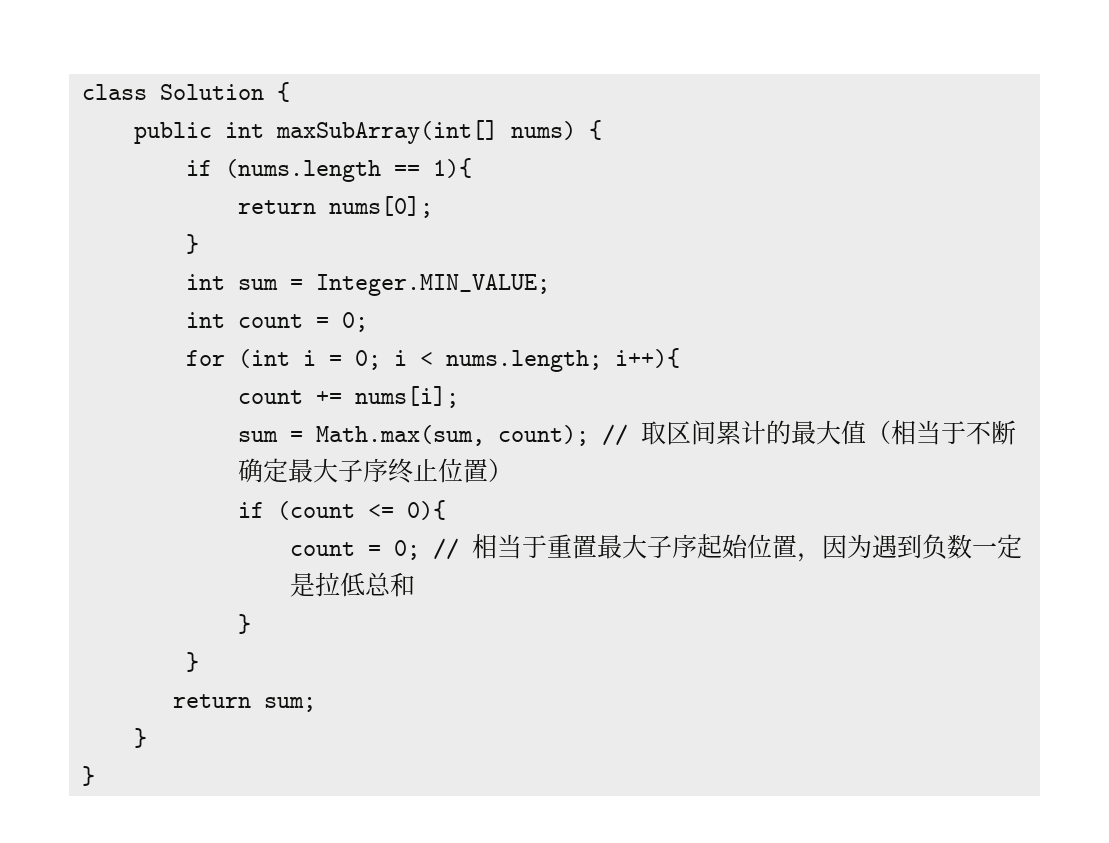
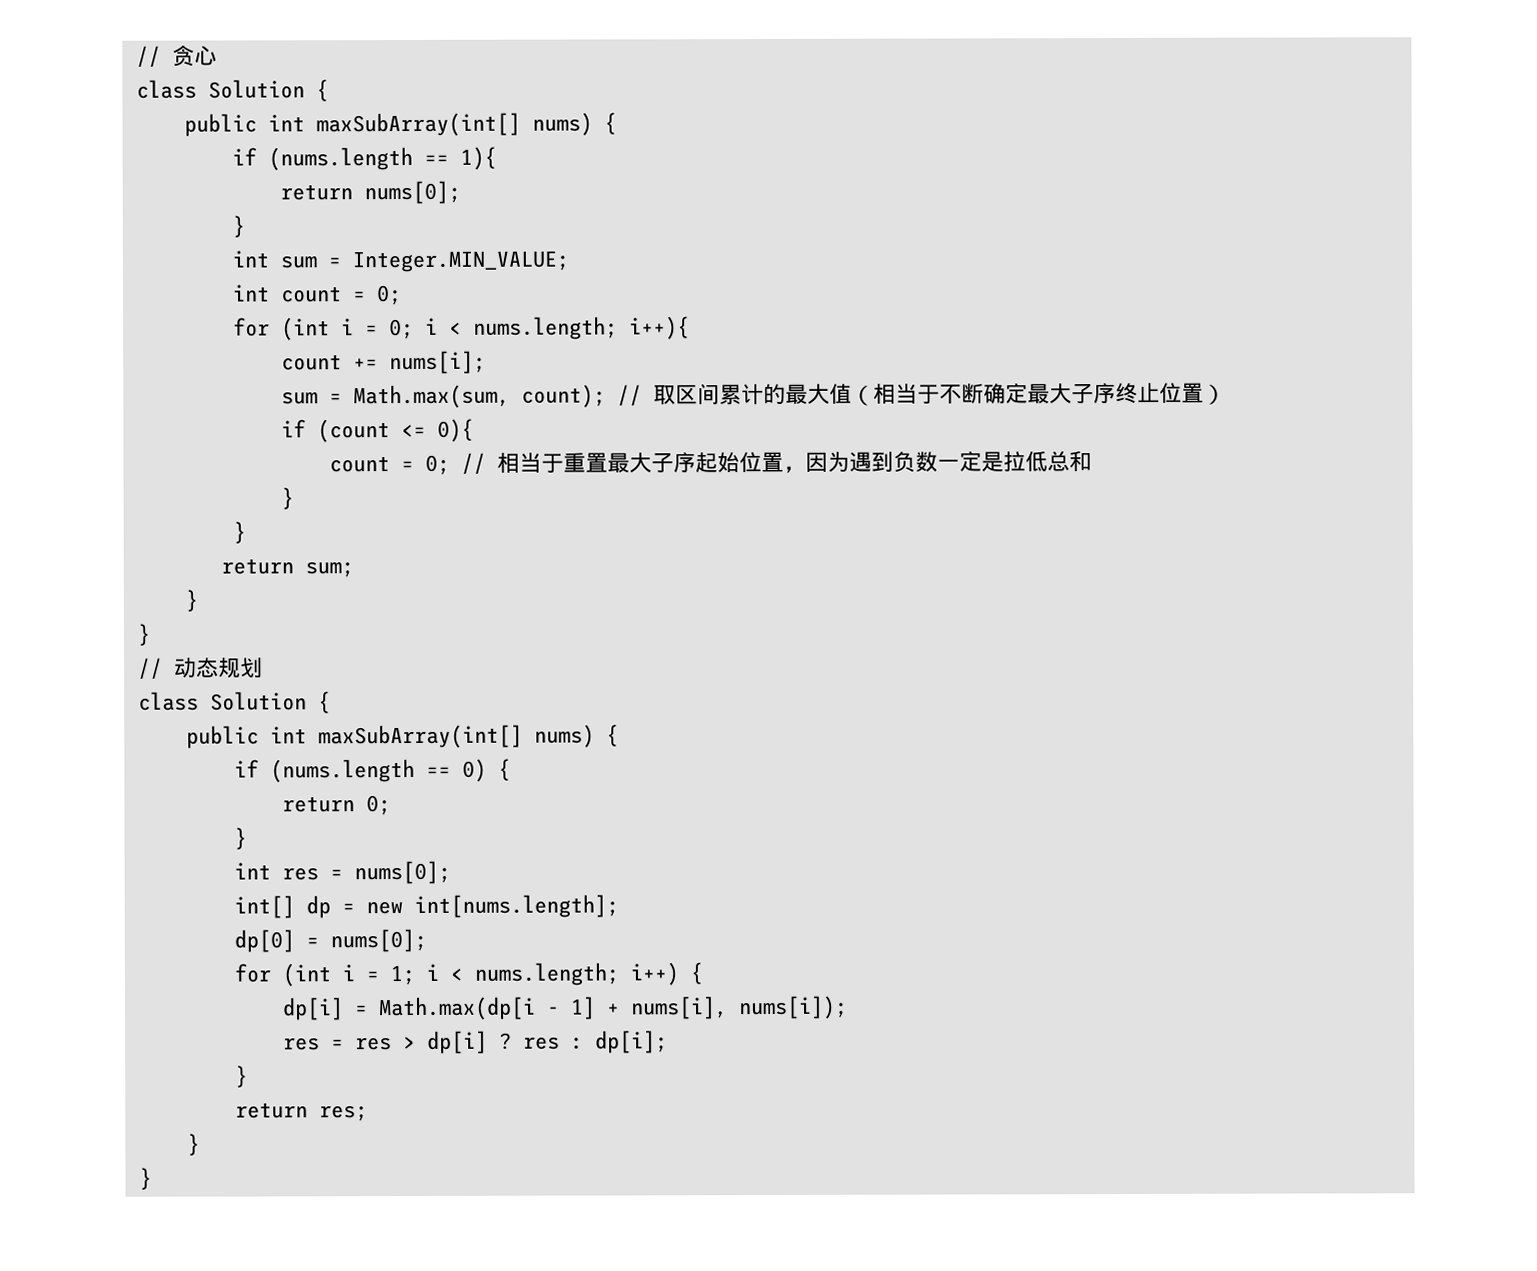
+ // 贪心
+ // 动态规划
+ class Solution {
+ public int maxSubArray(int[] nums) {
+ if (nums.length == 0) {
+ return 0;
+ }
+ int res = nums[0];
+ int[] dp = new int[nums.length];
+ dp[0] = nums[0];
+ for (int i = 1; i < nums.length; i++) {
+ dp[i] = Math.max(dp[i - 1] + nums[i], nums[i]);
+ res = res > dp[i] ? res : dp[i];
+ }
+ return res;
+ }
+ }

